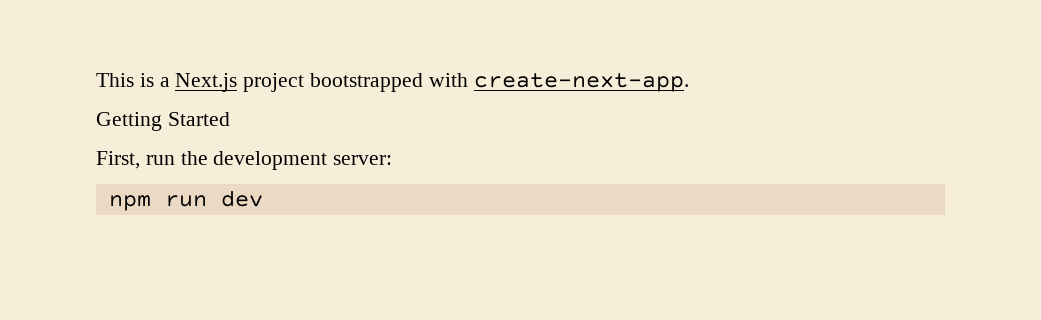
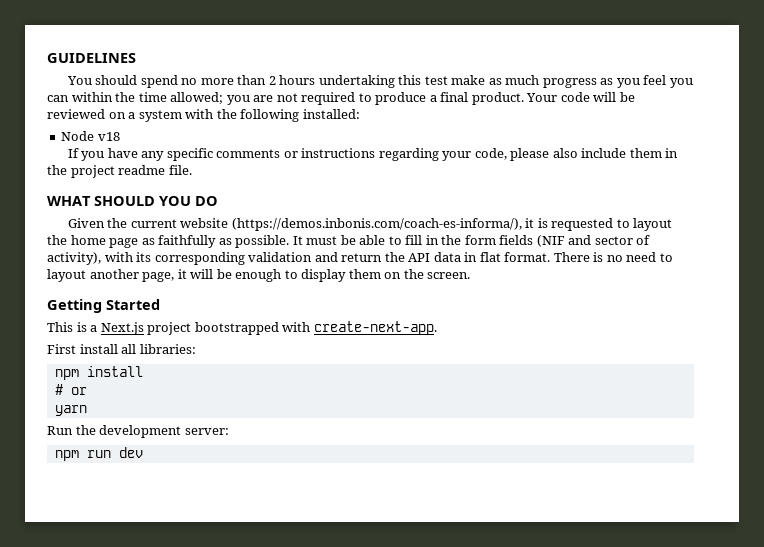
+ GUIDELINES
+ You should spend no more than 2 hours undertaking this test make as much progress as you feel you can within the time allowed; you are not required to produce a final product. Your code will be reviewed on a system with the following installed:
+ Node v18
+ If you have any specific comments or instructions regarding your code, please also include them in the project readme file.
+ WHAT SHOULD YOU DO
+ Given the current website (https://demos.inbonis.com/coach-es-informa/), it is requested to layout the home page as faithfully as possible. It must be able to fill in the form fields (NIF and sector of activity), with its corresponding validation and return the API data in flat format. There is no need to layout another page, it will be enough to display them on the screen.
+ Getting Started
- Getting Started
- First, run the development server:
+ First install all libraries:
+ npm install
+ # or
+ yarn
+ Run the development server:

